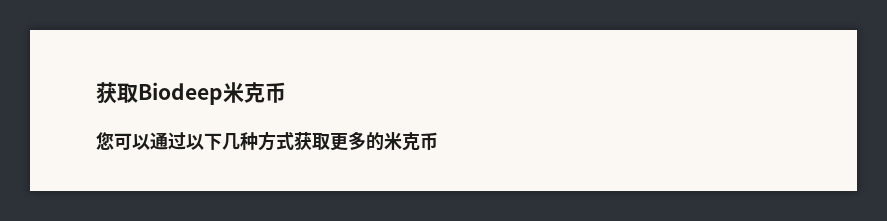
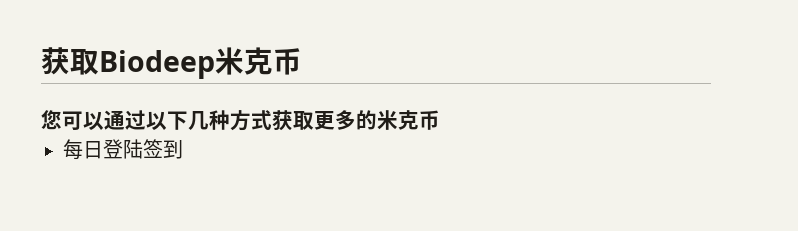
+ 每日登陆签到

